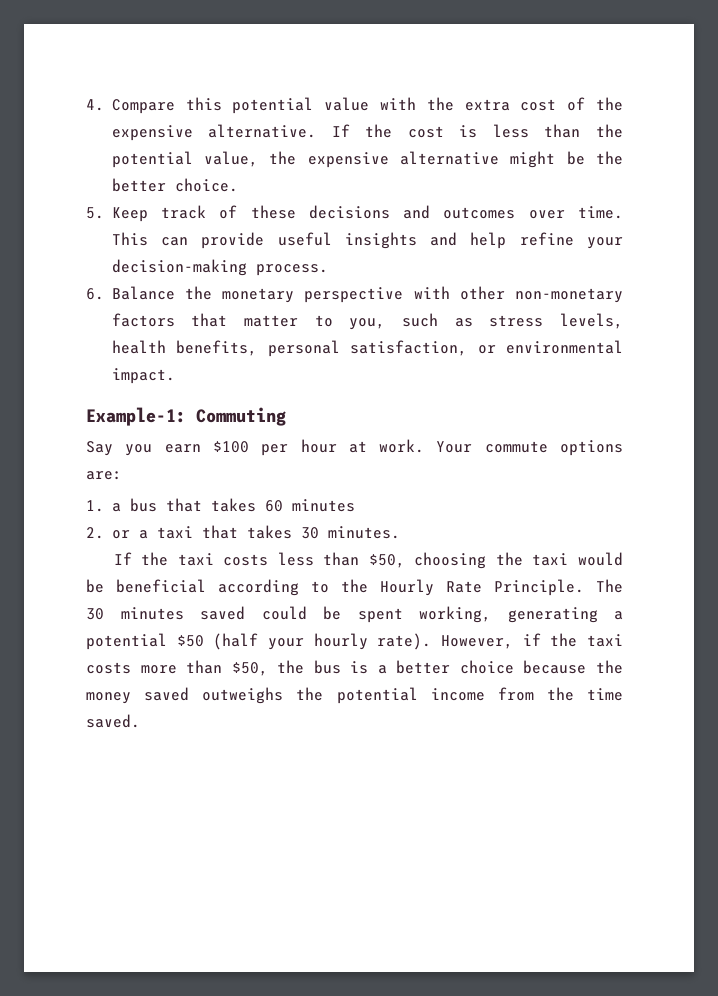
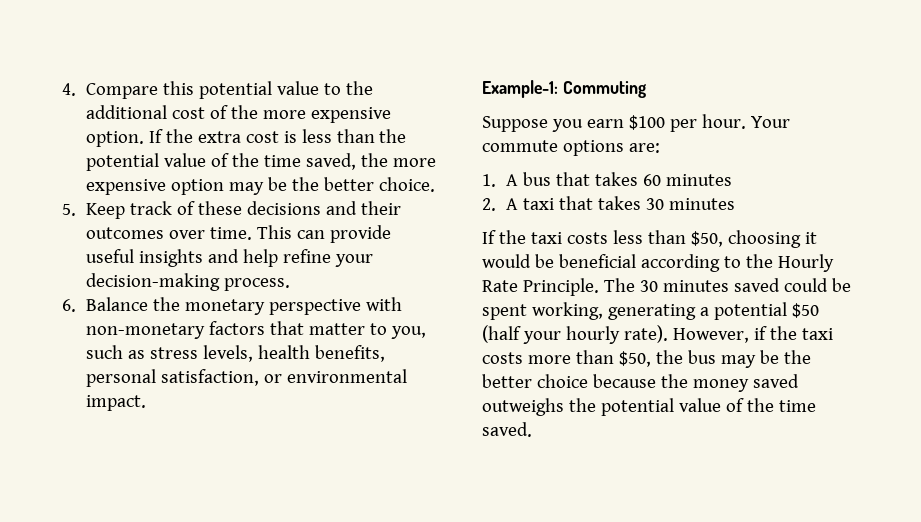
- 4. Compare this potential value with the extra cost of the expensive alternative. If the cost is less than the potential value, the expensive alternative might be the better choice.
+ 4. Compare this potential value to the additional cost of the more expensive option. If the extra cost is less than the potential value of the time saved, the more expensive option may be the better choice.
- 5. Keep track of these decisions and outcomes over time.
+ 5. Keep track of these decisions and their outcomes over time.
- 6. Balance the monetary perspective with other non-monetary factors that matter to you, such as stress levels, health benefits, personal satisfaction, or environmental impact.
+ 6. Balance the monetary perspective with non-monetary factors that matter to you, such as stress levels, health benefits, personal satisfaction, or environmental impact.
- Say you earn $100 per hour at work.
+ Suppose you earn $100 per hour.
- 1. a bus that takes 60 minutes
+ 1. A bus that takes 60 minutes
- 2. or a taxi that takes 30 minutes.
+ 2. A taxi that takes 30 minutes
- If the taxi costs less than $50, choosing the taxi would be beneficial according to the Hourly Rate Principle.
+ If the taxi costs less than $50, choosing it would be beneficial according to the Hourly Rate Principle.
- However, if the taxi costs more than $50, the bus is a better choice because the money saved outweighs the potential income from the time saved.
+ However, if the taxi costs more than $50, the bus may be the better choice because the money saved outweighs the potential value of the time saved.

